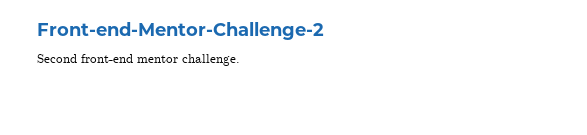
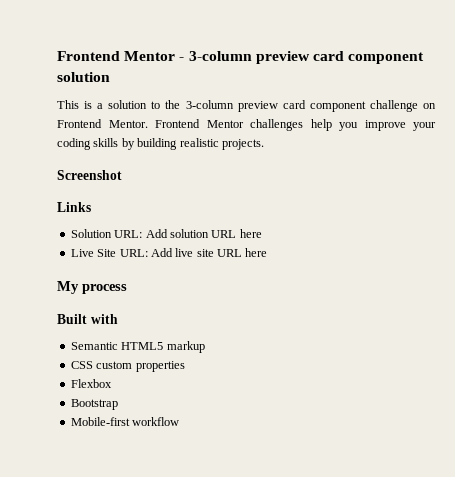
- Front-end-Mentor-Challenge-2
- Second front-end mentor challenge.
+ Frontend Mentor - 3-column preview card component solution
+ This is a solution to the 3-column preview card component challenge on Frontend Mentor. Frontend Mentor challenges help you improve your coding skills by building realistic projects.
+ Screenshot
+ Links
+ Solution URL: Add solution URL here
+ Live Site URL: Add live site URL here
+ My process
+ Built with
+ Semantic HTML5 markup
+ CSS custom properties
+ Flexbox
+ Bootstrap
+ Mobile-first workflow

